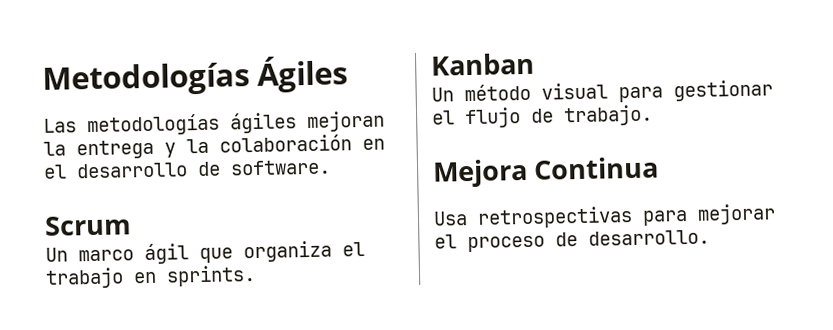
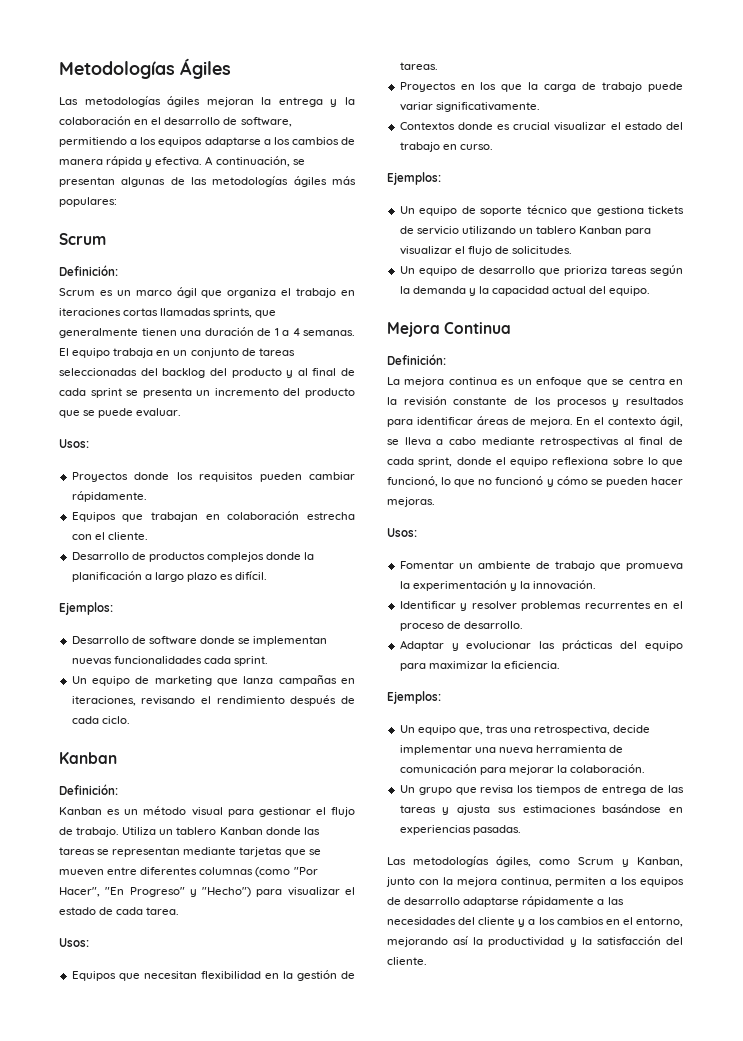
- Las metodologías ágiles mejoran la entrega y la colaboración en el desarrollo de software.
+ Las metodologías ágiles mejoran la entrega y la colaboración en el desarrollo de software, permitiendo a los equipos adaptarse a los cambios de manera rápida y efectiva. A continuación, se presentan algunas de las metodologías ágiles más populares:
  Scrum
- Un marco ágil que organiza el trabajo en sprints.
+ Definición:
+ Scrum es un marco ágil que organiza el trabajo en iteraciones cortas llamadas sprints, que generalmente tienen una duración de 1 a 4 semanas. El equipo trabaja en un conjunto de tareas seleccionadas del backlog del producto y al final de cada sprint se presenta un incremento del producto que se puede evaluar.
+ Usos:
+ Proyectos donde los requisitos pueden cambiar rápidamente.
+ Equipos que trabajan en colaboración estrecha con el cliente.
+ Desarrollo de productos complejos donde la planificación a largo plazo es difícil.
+ Ejemplos:
+ Desarrollo de software donde se implementan nuevas funcionalidades cada sprint.
+ Un equipo de marketing que lanza campañas en iteraciones, revisando el rendimiento después de cada ciclo.
  Kanban
- Un método visual para gestionar el flujo de trabajo.
+ Definición:
+ Kanban es un método visual para gestionar el flujo de trabajo. Utiliza un tablero Kanban donde las tareas se representan mediante tarjetas que se mueven entre diferentes columnas (como "Por Hacer", "En Progreso" y "Hecho") para visualizar el estado de cada tarea.
+ Usos:
+ Equipos que necesitan flexibilidad en la gestión de tareas.
+ Proyectos en los que la carga de trabajo puede variar significativamente.
+ Contextos donde es crucial visualizar el estado del trabajo en curso.
+ Ejemplos:
+ Un equipo de soporte técnico que gestiona tickets de servicio utilizando un tablero Kanban para visualizar el flujo de solicitudes.
+ Un equipo de desarrollo que prioriza tareas según la demanda y la capacidad actual del equipo.
  Mejora Continua
- Usa retrospectivas para mejorar el proceso de desarrollo.
+ Definición:
+ La mejora continua es un enfoque que se centra en la revisión constante de los procesos y resultados para identificar áreas de mejora. En el contexto ágil, se lleva a cabo mediante retrospectivas al final de cada sprint, donde el equipo reflexiona sobre lo que funcionó, lo que no funcionó y cómo se pueden hacer mejoras.
+ Usos:
+ Fomentar un ambiente de trabajo que promueva la experimentación y la innovación.
+ Identificar y resolver problemas recurrentes en el proceso de desarrollo.
+ Adaptar y evolucionar las prácticas del equipo para maximizar la eficiencia.
+ Ejemplos:
+ Un equipo que, tras una retrospectiva, decide implementar una nueva herramienta de comunicación para mejorar la colaboración.
+ Un grupo que revisa los tiempos de entrega de las tareas y ajusta sus estimaciones basándose en experiencias pasadas.
+ Las metodologías ágiles, como Scrum y Kanban, junto con la mejora continua, permiten a los equipos de desarrollo adaptarse rápidamente a las necesidades del cliente y a los cambios en el entorno, mejorando así la productividad y la satisfacción del cliente.

